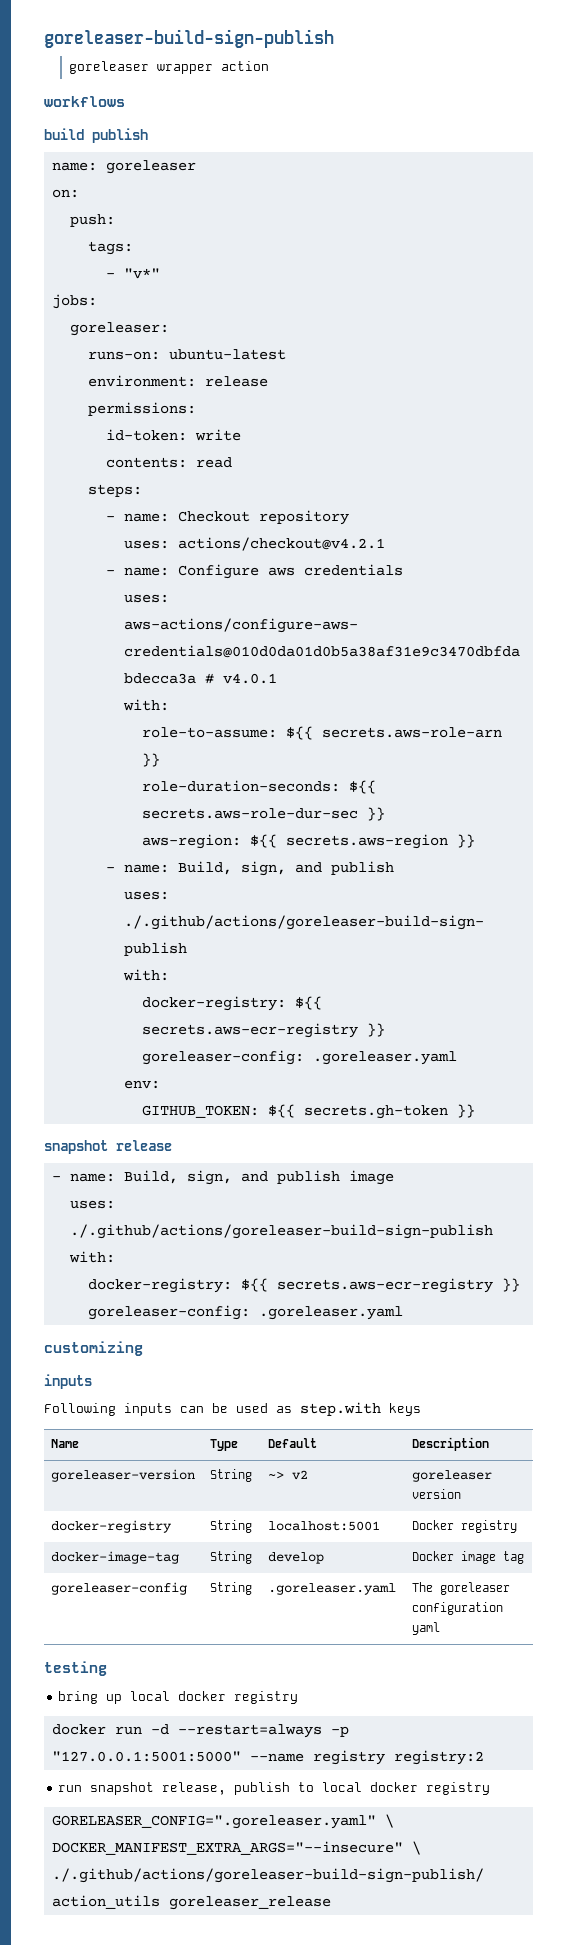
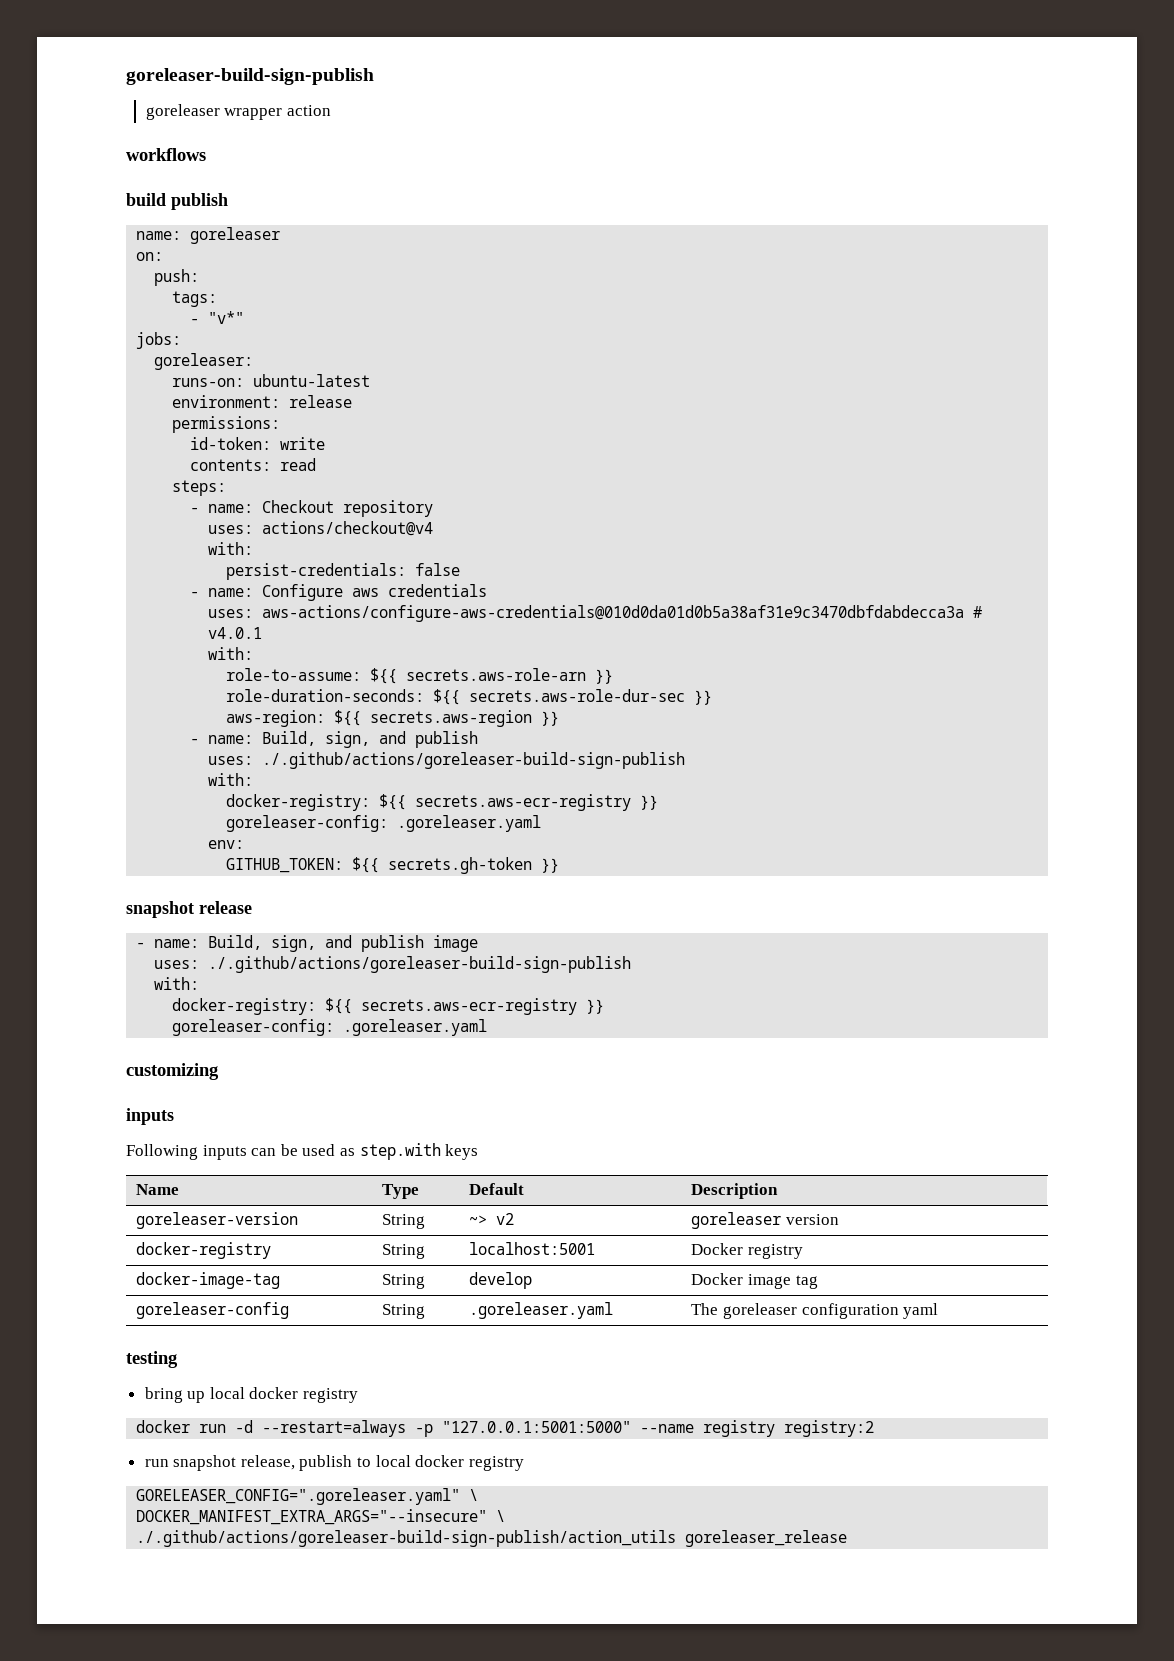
- uses: actions/checkout@v4.2.1
+ uses: actions/checkout@v4
+ with:
+ persist-credentials: false

